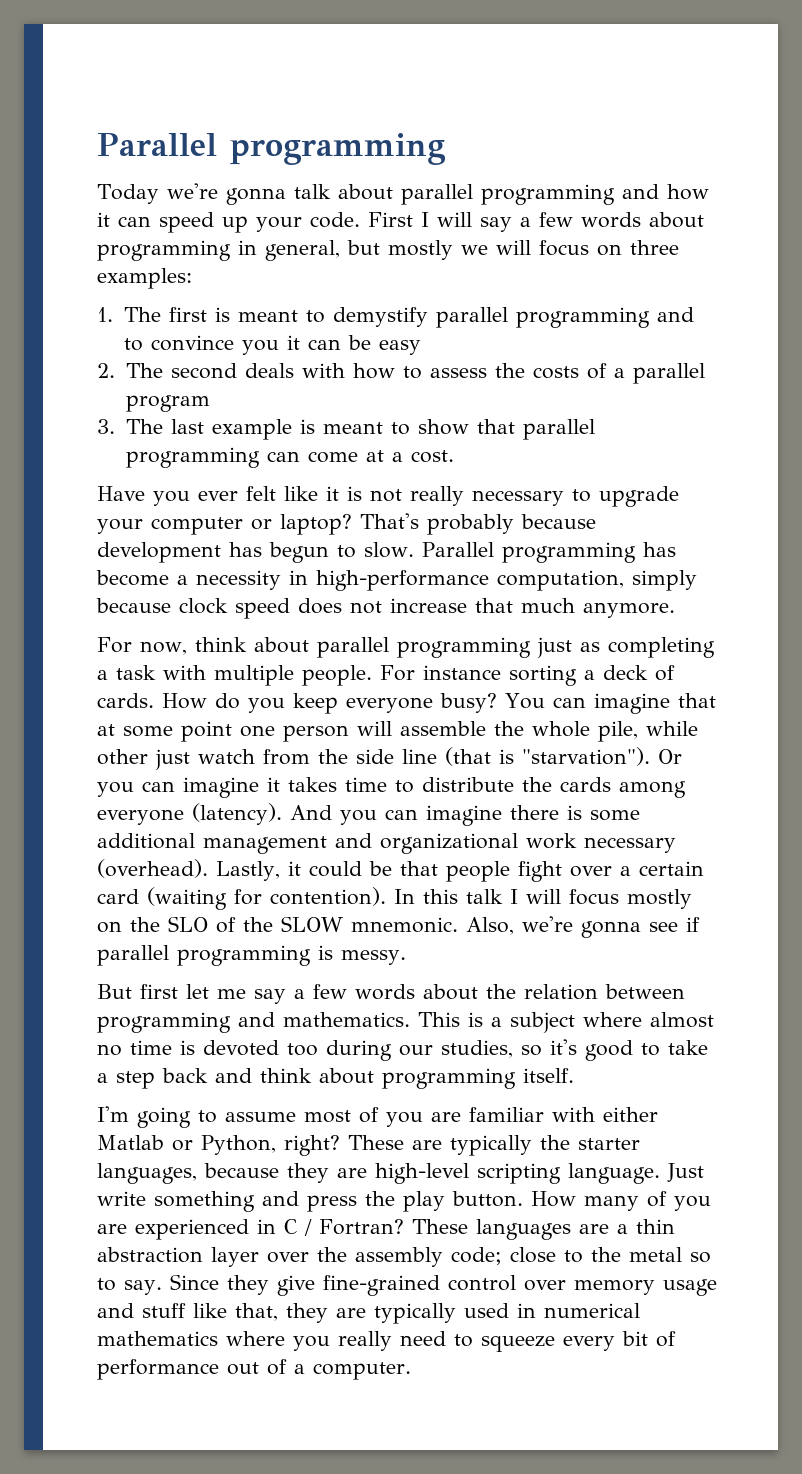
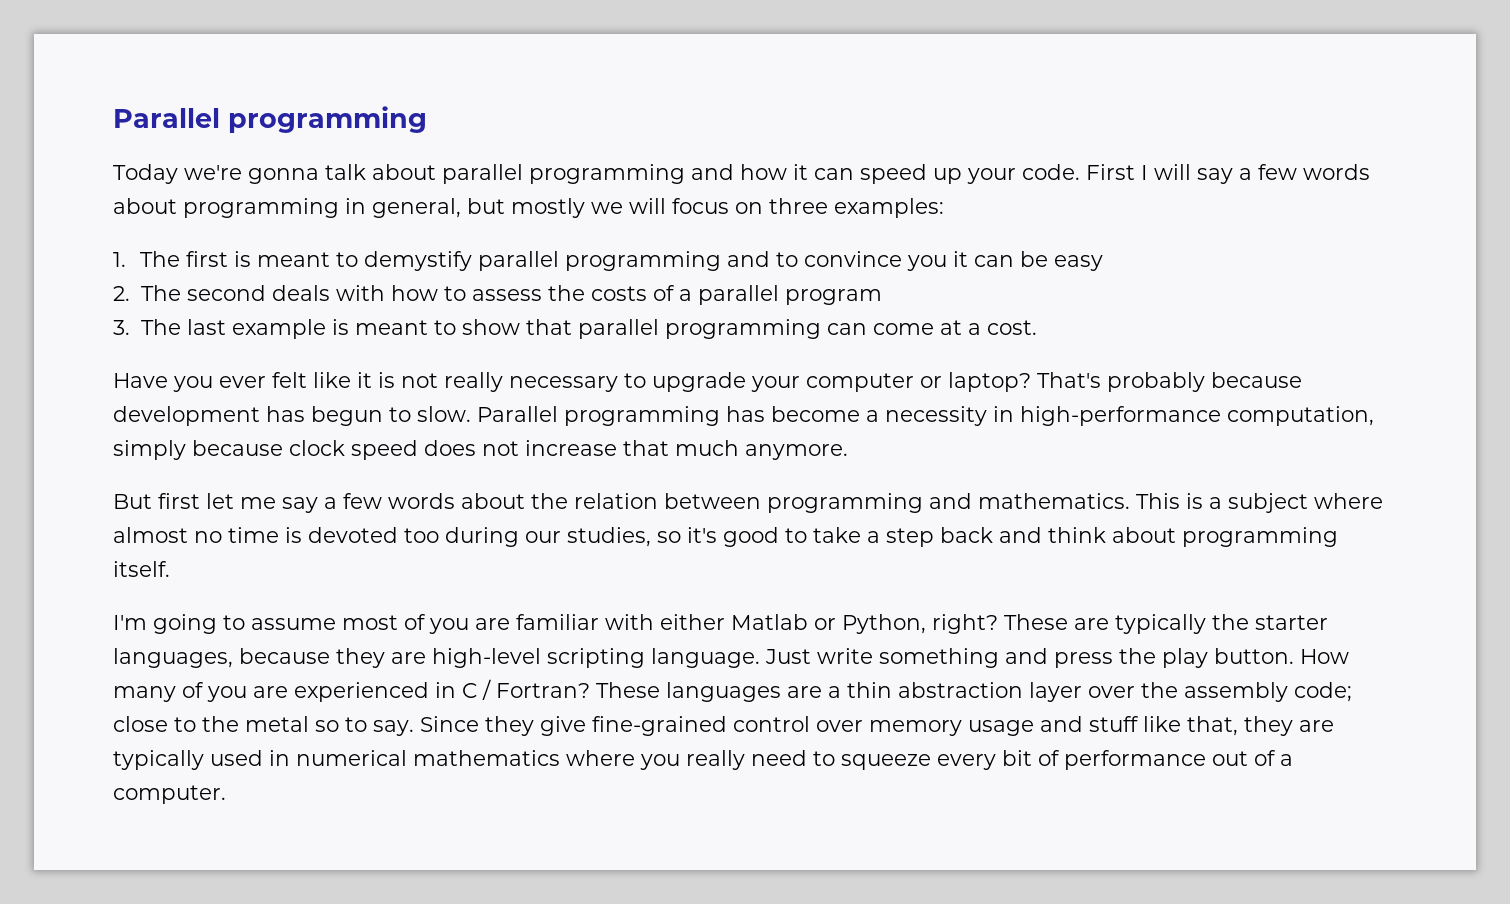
- For now, think about parallel programming just as completing a task with multiple people. For instance sorting a deck of cards. How do you keep everyone busy? You can imagine that at some point one person will assemble the whole pile, while other just watch from the side line (that is "starvation"). Or you can imagine it takes time to distribute the cards among everyone (latency). And you can imagine there is some additional management and organizational work necessary (overhead). Lastly, it could be that people fight over a certain card (waiting for contention). In this talk I will focus mostly on the SLO of the SLOW mnemonic. Also, we're gonna see if parallel programming is messy.

